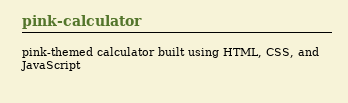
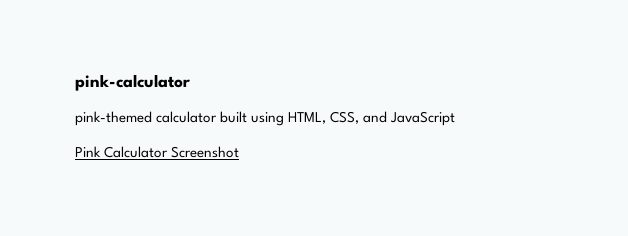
+ Pink Calculator Screenshot

